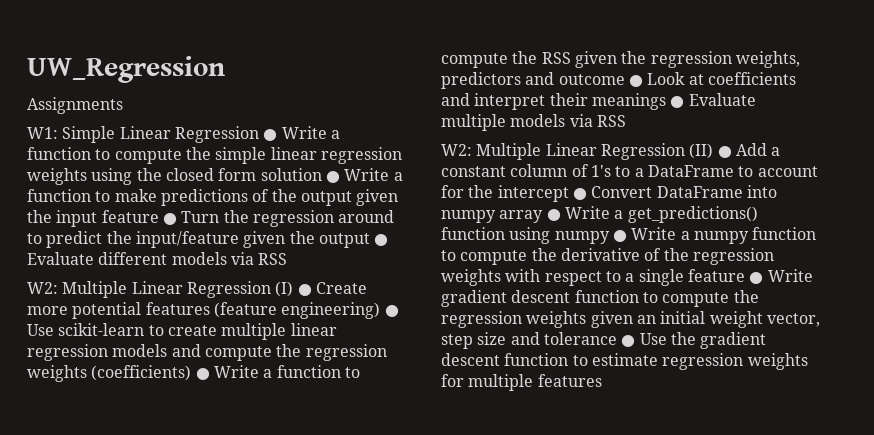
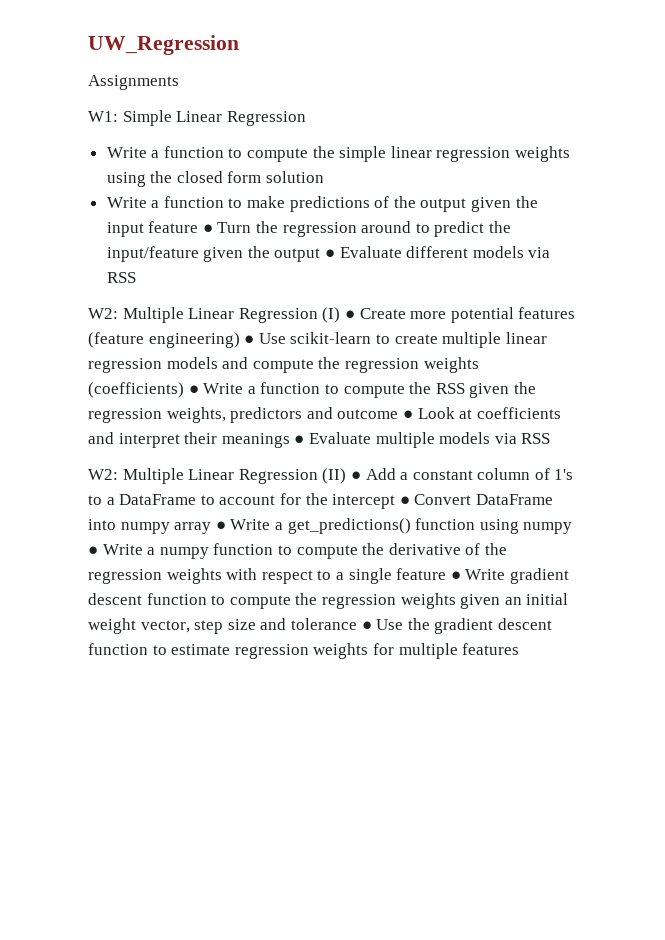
- W1: Simple Linear Regression ● Write a function to compute the simple linear regression weights using the closed form solution ● Write a function to make predictions of the output given the input feature ● Turn the regression around to predict the input/feature given the output ● Evaluate different models via RSS
+ W1: Simple Linear Regression
+ Write a function to compute the simple linear regression weights using the closed form solution
+ Write a function to make predictions of the output given the input feature ● Turn the regression around to predict the input/feature given the output ● Evaluate different models via RSS

